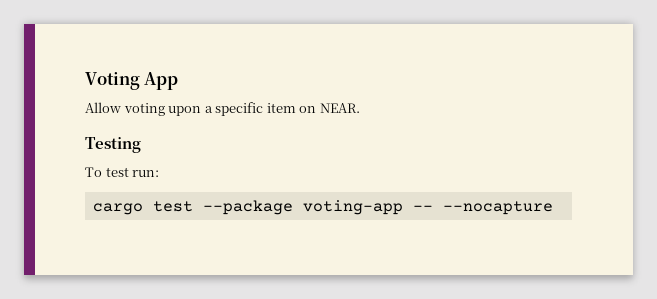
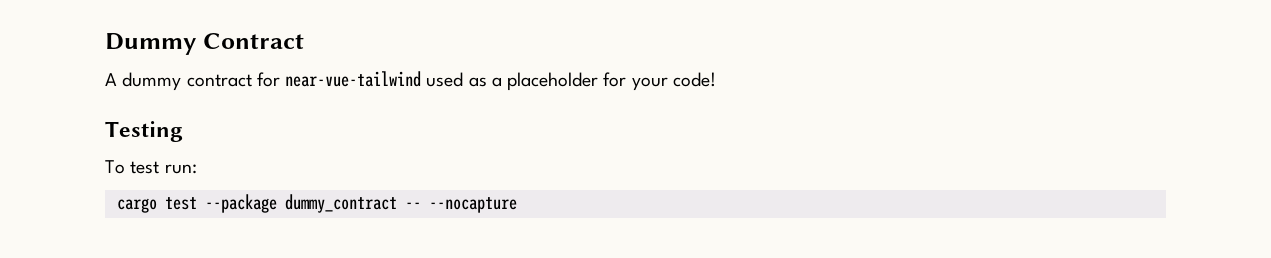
- Voting App
- Allow voting upon a specific item on NEAR.
+ Dummy Contract
+ A dummy contract for near-vue-tailwind used as a placeholder for your code!
- cargo test --package voting-app -- --nocapture
+ cargo test --package dummy_contract -- --nocapture

